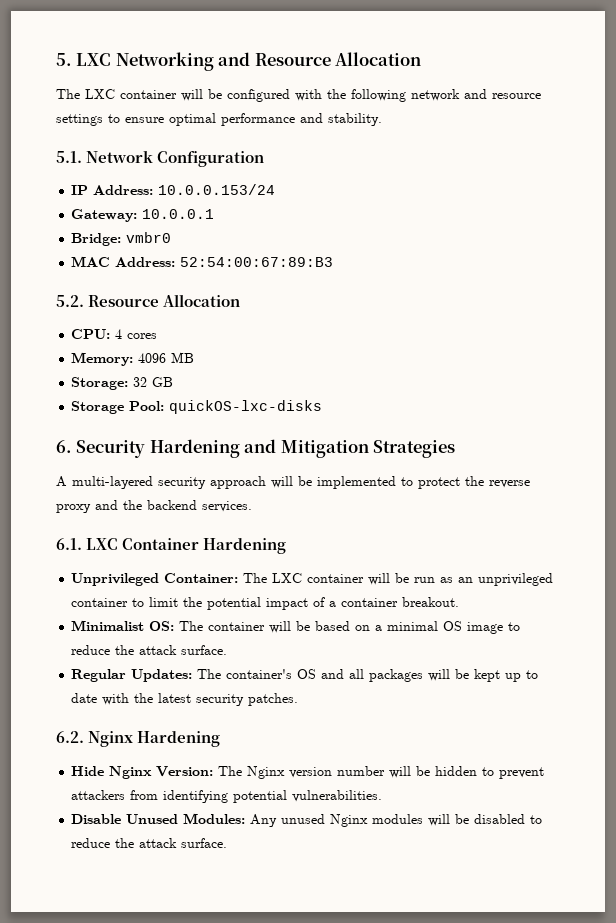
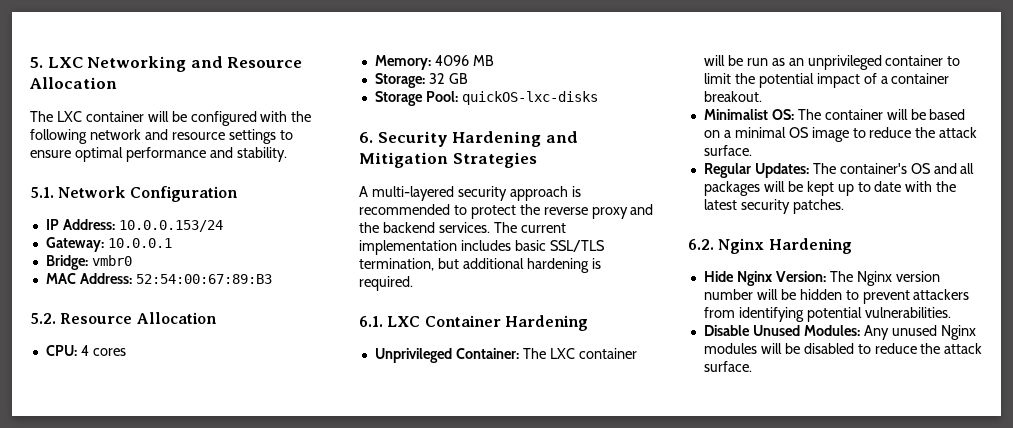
- A multi-layered security approach will be implemented to protect the reverse proxy and the backend services.
+ A multi-layered security approach is recommended to protect the reverse proxy and the backend services. The current implementation includes basic SSL/TLS termination, but additional hardening is required.

